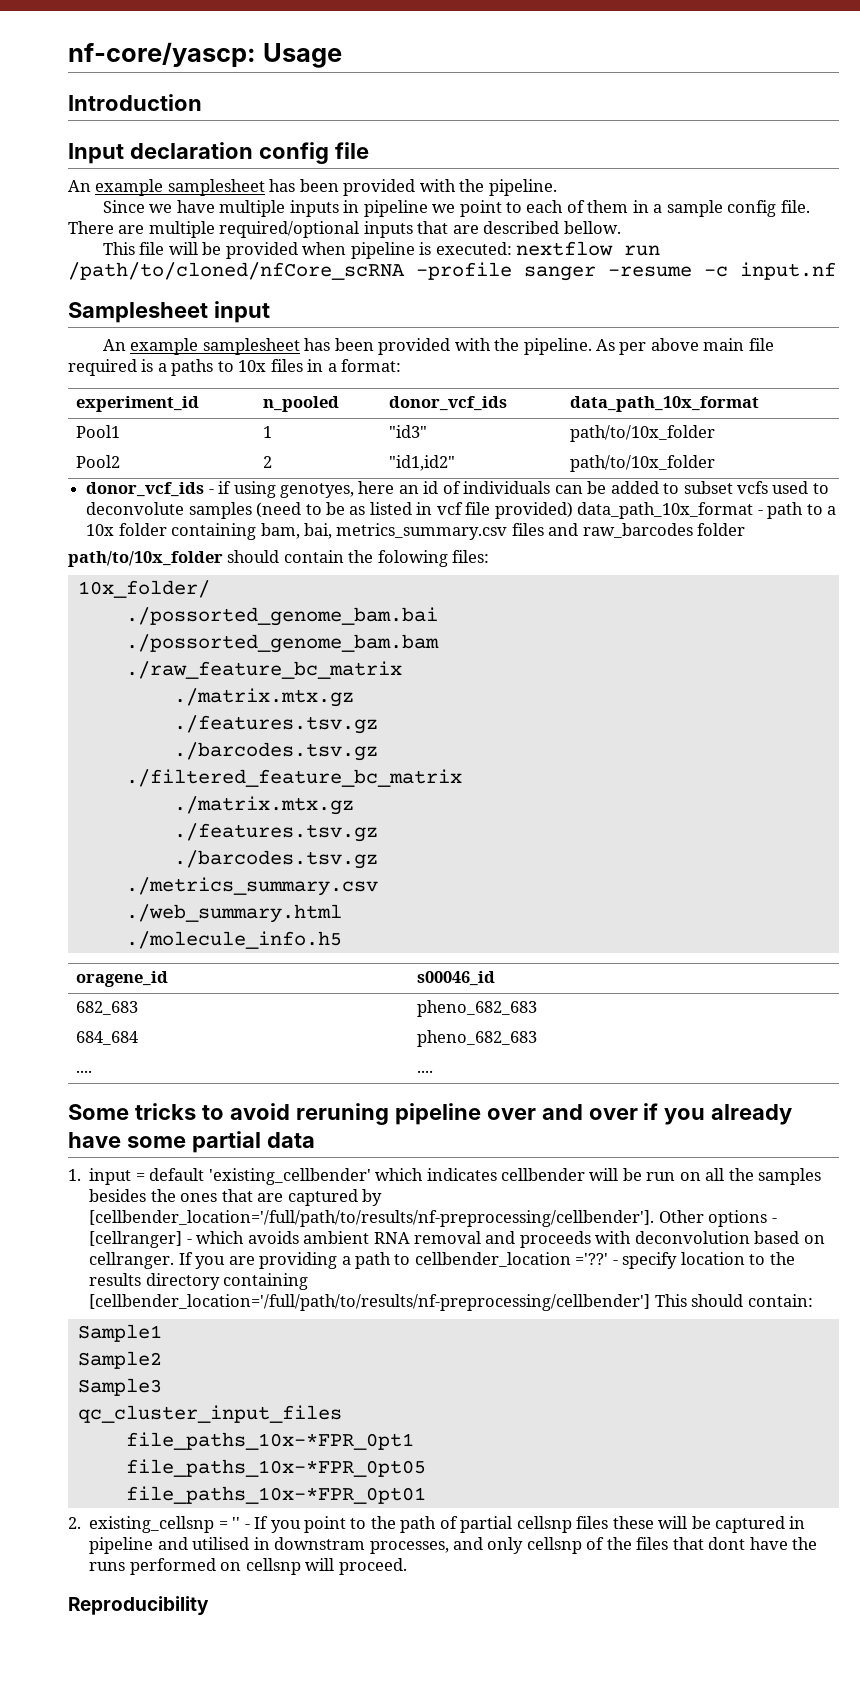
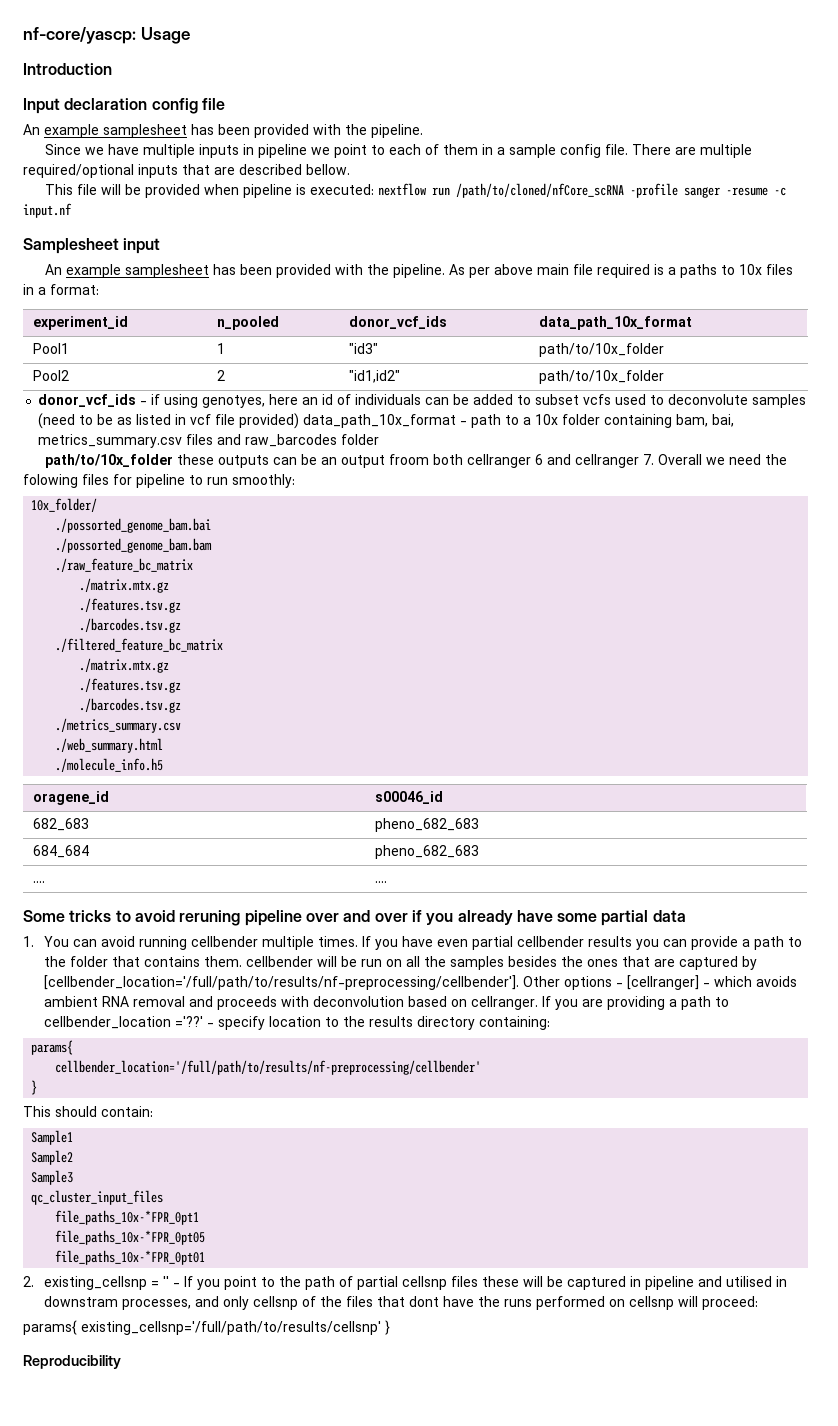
- path/to/10x_folder should contain the folowing files:
+ path/to/10x_folder these outputs can be an output froom both cellranger 6 and cellranger 7. Overall we need the folowing files for pipeline to run smoothly:
- 1. input = default 'existing_cellbender' which indicates cellbender will be run on all the samples besides the ones that are captured by [cellbender_location='/full/path/to/results/nf-preprocessing/cellbender'].
+ 1. You can avoid running cellbender multiple times. If you have even partial cellbender results you can provide a path to the folder that contains them. cellbender will be run on all the samples besides the ones that are captured by [cellbender_location='/full/path/to/results/nf-preprocessing/cellbender'].
- - specify location to the results directory containing [cellbender_location='/full/path/to/results/nf-preprocessing/cellbender'] This should contain:
+ - specify location to the results directory containing:
+ params{
+ cellbender_location='/full/path/to/results/nf-preprocessing/cellbender'
+ }
+ This should contain:
- 2. existing_cellsnp = '' - If you point to the path of partial cellsnp files these will be captured in pipeline and utilised in downstram processes, and only cellsnp of the files that dont have the runs performed on cellsnp will proceed.
+ 2. existing_cellsnp = '' - If you point to the path of partial cellsnp files these will be captured in pipeline and utilised in downstram processes, and only cellsnp of the files that dont have the runs performed on cellsnp will proceed:
+ params{ existing_cellsnp='/full/path/to/results/cellsnp' }

